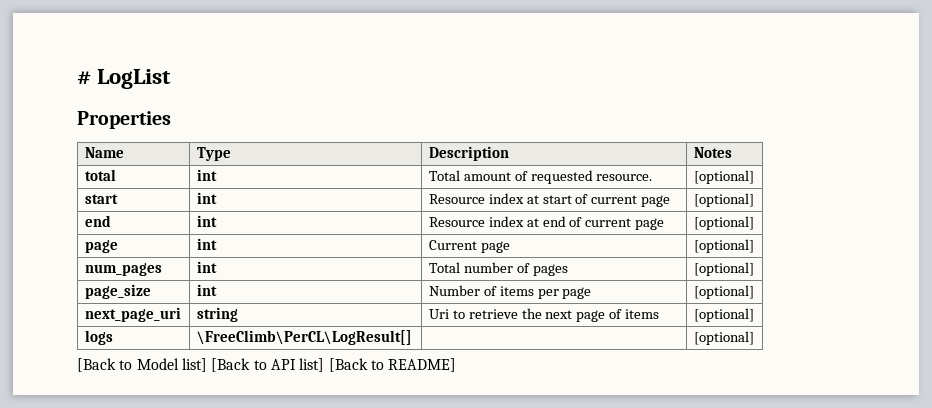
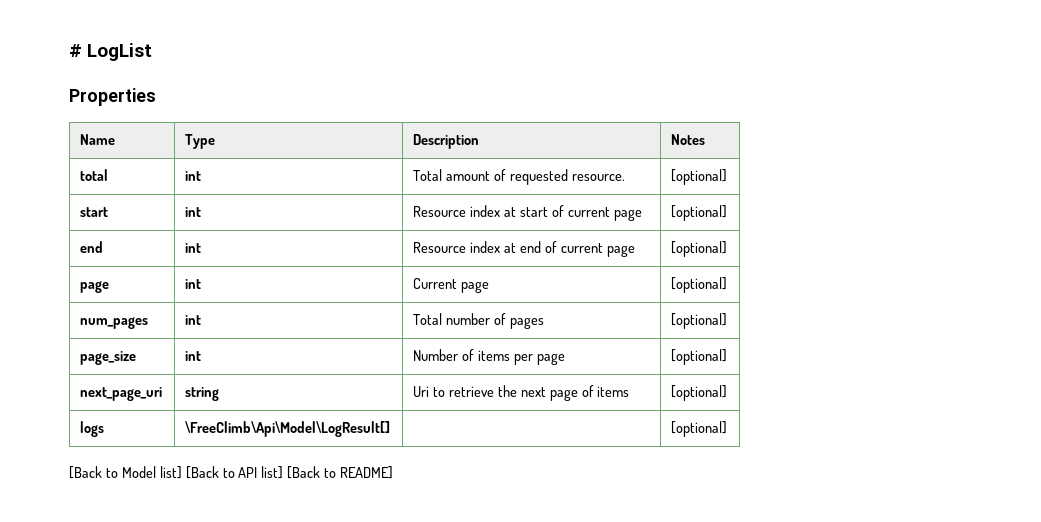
- logs | \FreeClimb\PerCL\LogResult[] | | [optional]
+ logs | \FreeClimb\Api\Model\LogResult[] | | [optional]

